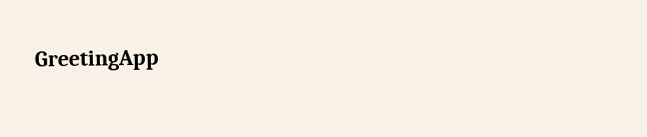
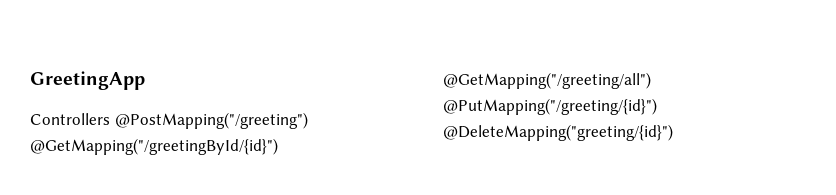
+ Controllers @PostMapping("/greeting") @GetMapping("/greetingById/{id}") @GetMapping("/greeting/all") @PutMapping("/greeting/{id}") @DeleteMapping("greeting/{id}")

